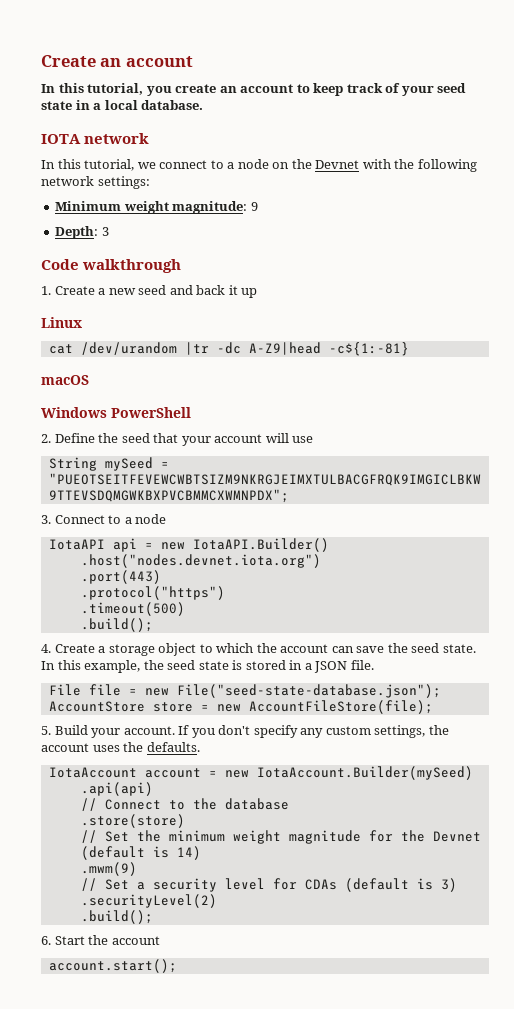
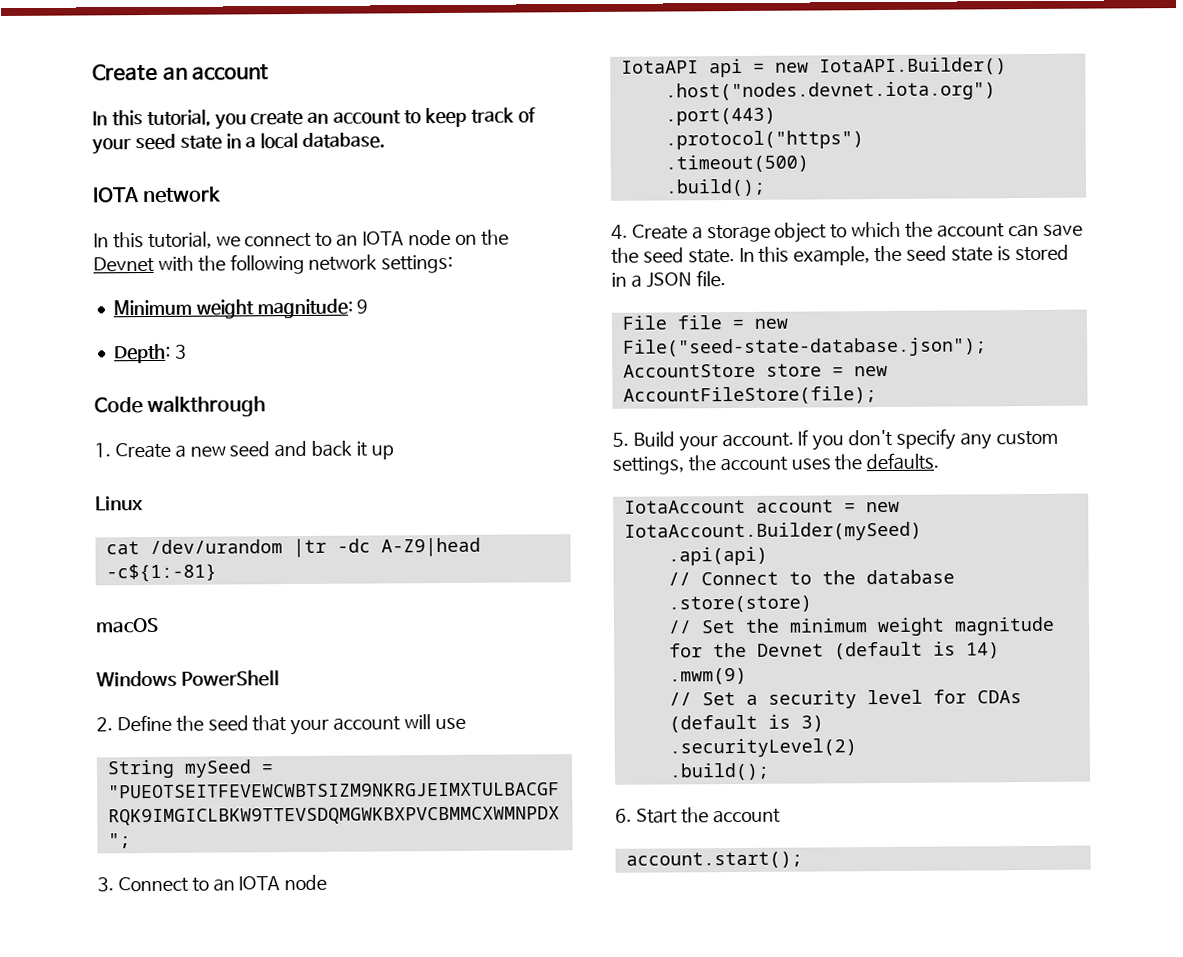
- In this tutorial, we connect to a node on the Devnet with the following network settings:
+ In this tutorial, we connect to an IOTA node on the Devnet with the following network settings:
- 3. Connect to a node
+ 3. Connect to an IOTA node

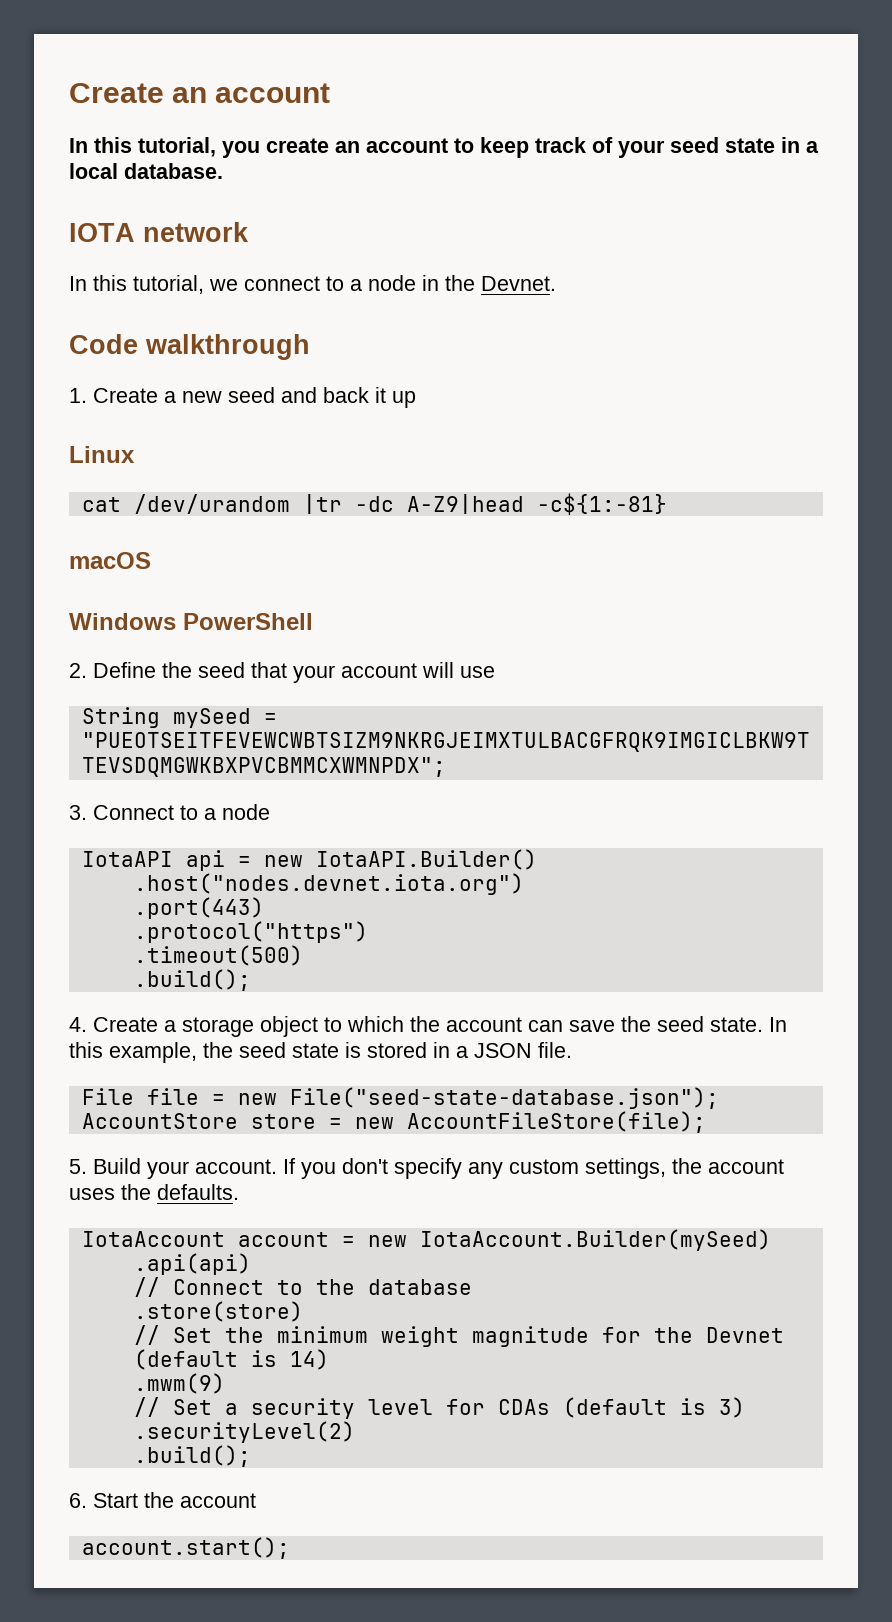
- In this tutorial, we connect to an IOTA node on the Devnet with the following network settings:
- Minimum weight magnitude: 9
- Depth: 3
+ In this tutorial, we connect to a node in the Devnet.
- 3. Connect to an IOTA node
+ 3. Connect to a node

